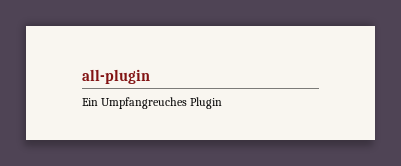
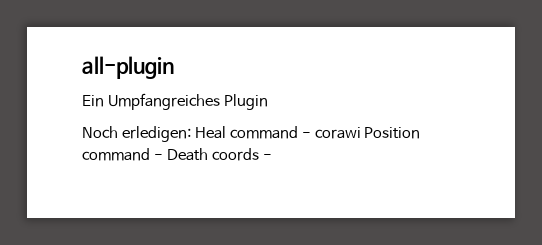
- Ein Umpfangreuches Plugin
+ Ein Umpfangreiches Plugin
+ Noch erledigen: Heal command - corawi Position command - Death coords -

